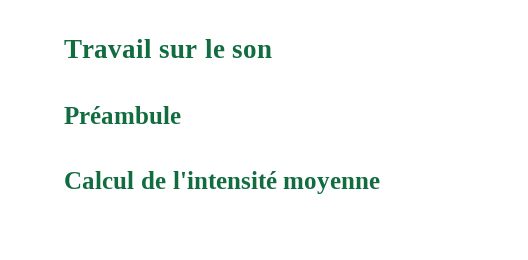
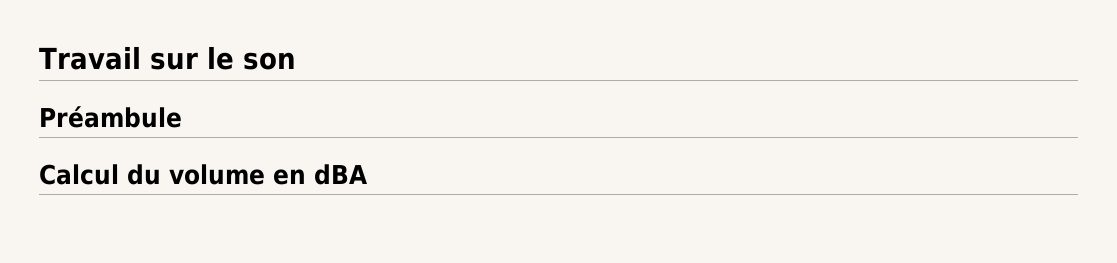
- Calcul de l'intensité moyenne
+ Calcul du volume en dBA

